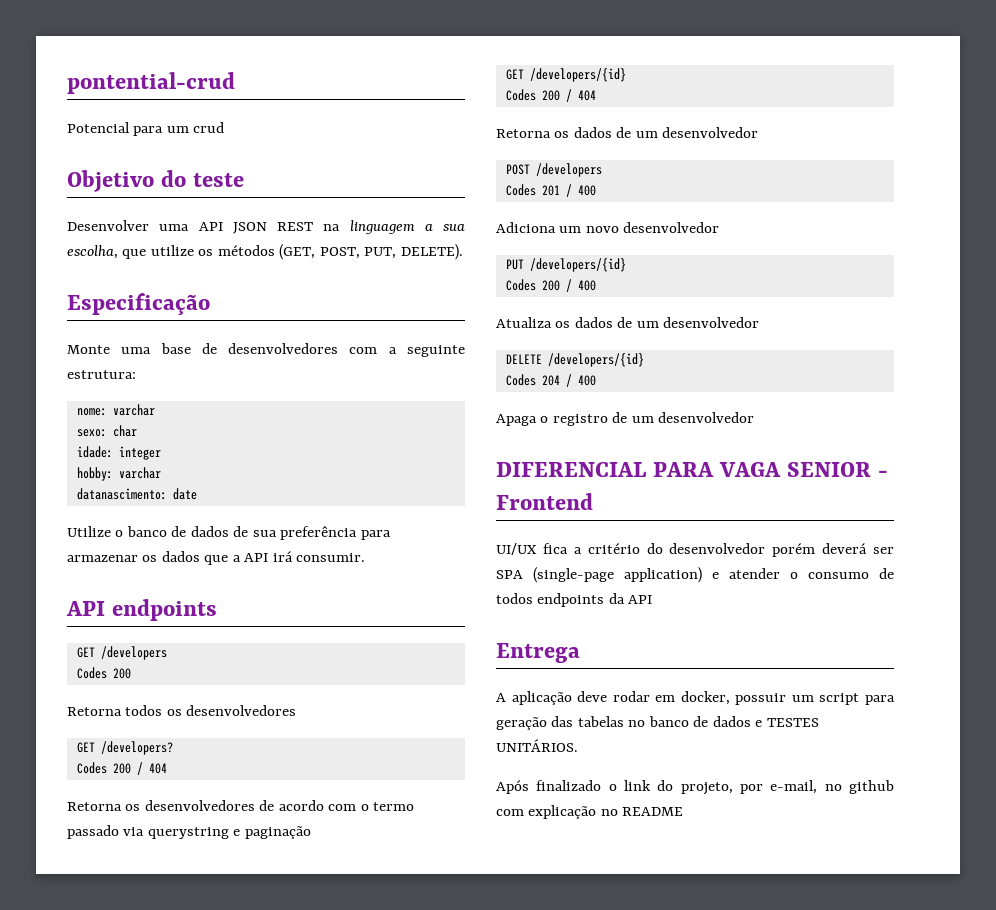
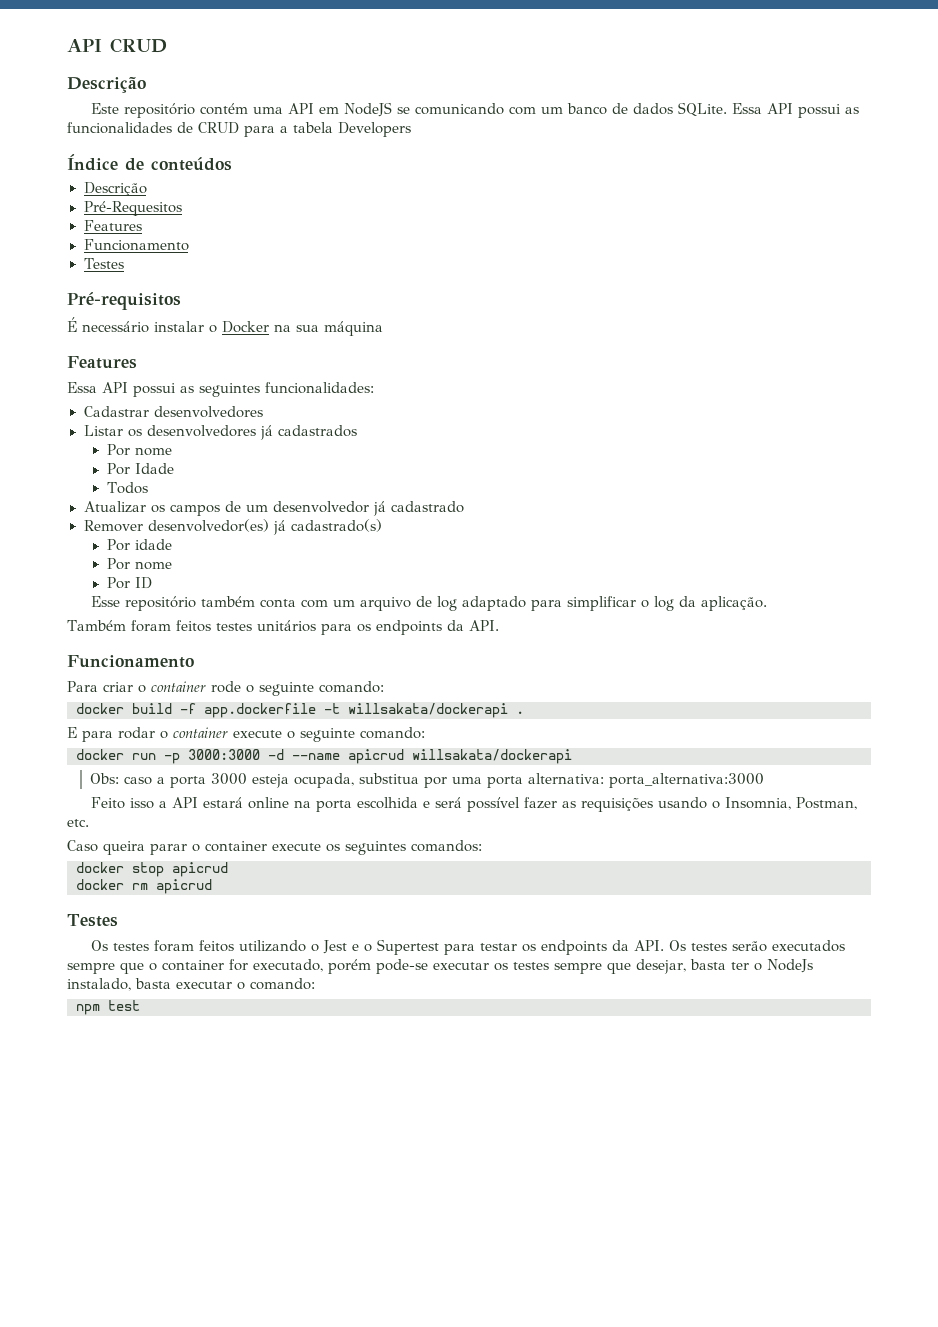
- pontential-crud
- Potencial para um crud
- Objetivo do teste
- Desenvolver uma API JSON REST na linguagem a sua escolha, que utilize os métodos (GET, POST, PUT, DELETE).
- Especificação
- Monte uma base de desenvolvedores com a seguinte estrutura:
- nome: varchar
- sexo: char
- idade: integer
- hobby: varchar
- datanascimento: date
- Utilize o banco de dados de sua preferência para armazenar os dados que a API irá consumir.
- API endpoints
- GET /developers
- Codes 200
- Retorna todos os desenvolvedores
- GET /developers?
- Codes 200 / 404
- Retorna os desenvolvedores de acordo com o termo passado via querystring e paginação
- GET /developers/{id}
- Codes 200 / 404
- Retorna os dados de um desenvolvedor
- POST /developers
- Codes 201 / 400
- Adiciona um novo desenvolvedor
- PUT /developers/{id}
- Codes 200 / 400
- Atualiza os dados de um desenvolvedor
- DELETE /developers/{id}
- Codes 204 / 400
- Apaga o registro de um desenvolvedor
- DIFERENCIAL PARA VAGA SENIOR - Frontend
- UI/UX fica a critério do desenvolvedor porém deverá ser SPA (single-page application) e atender o consumo de todos endpoints da API
- Entrega
- A aplicação deve rodar em docker, possuir um script para geração das tabelas no banco de dados e TESTES UNITÁRIOS.
- Após finalizado o link do projeto, por e-mail, no github com explicação no README
+ API CRUD
+ Descrição
+ Este repositório contém uma API em NodeJS se comunicando com um banco de dados SQLite. Essa API possui as funcionalidades de CRUD para a tabela Developers
+ Índice de conteúdos
+ Descrição
+ Pré-Requesitos
+ Features
+ Funcionamento
+ Testes
+ Pré-requisitos
+ É necessário instalar o Docker na sua máquina
+ Features
+ Essa API possui as seguintes funcionalidades:
+ Cadastrar desenvolvedores
+ Listar os desenvolvedores já cadastrados
+ Por nome
+ Por Idade
+ Todos
+ Atualizar os campos de um desenvolvedor já cadastrado
+ Remover desenvolvedor(es) já cadastrado(s)
+ Por idade
+ Por nome
+ Por ID
+ Esse repositório também conta com um arquivo de log adaptado para simplificar o log da aplicação.
+ Também foram feitos testes unitários para os endpoints da API.
+ Funcionamento
+ Para criar o container rode o seguinte comando:
+ docker build -f app.dockerfile -t willsakata/dockerapi .
+ E para rodar o container execute o seguinte comando:
+ docker run -p 3000:3000 -d --name apicrud willsakata/dockerapi
+ Obs: caso a porta 3000 esteja ocupada, substitua por uma porta alternativa: porta_alternativa:3000
+ Feito isso a API estará online na porta escolhida e será possível fazer as requisições usando o Insomnia, Postman, etc.
+ Caso queira parar o container execute os seguintes comandos:
+ docker stop apicrud
+ docker rm apicrud
+ Testes
+ Os testes foram feitos utilizando o Jest e o Supertest para testar os endpoints da API. Os testes serão executados sempre que o container for executado, porém pode-se executar os testes sempre que desejar, basta ter o NodeJs instalado, basta executar o comando:
+ npm test

